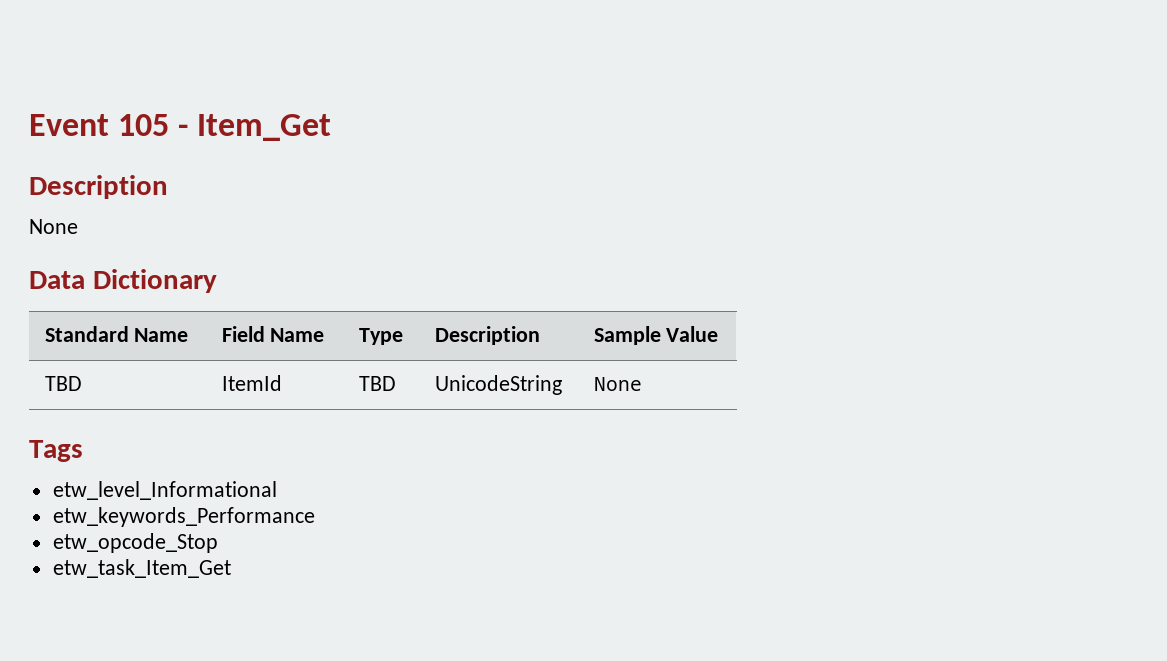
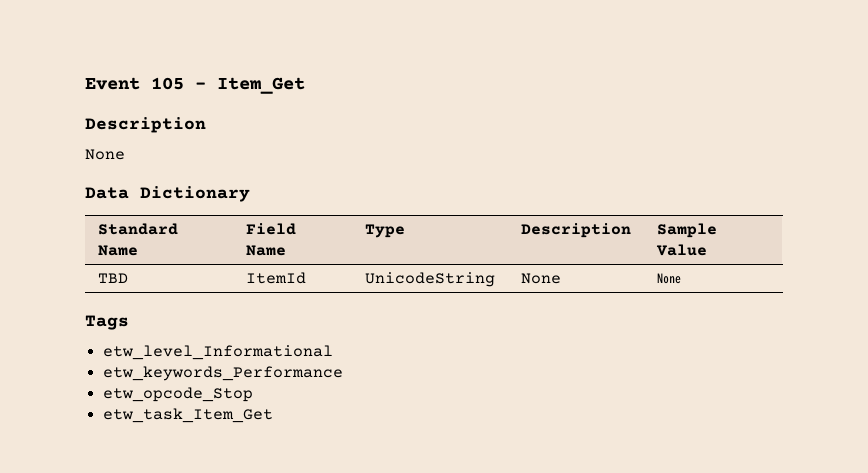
- TBD | ItemId | TBD | UnicodeString | None
+ TBD | ItemId | UnicodeString | None | None

